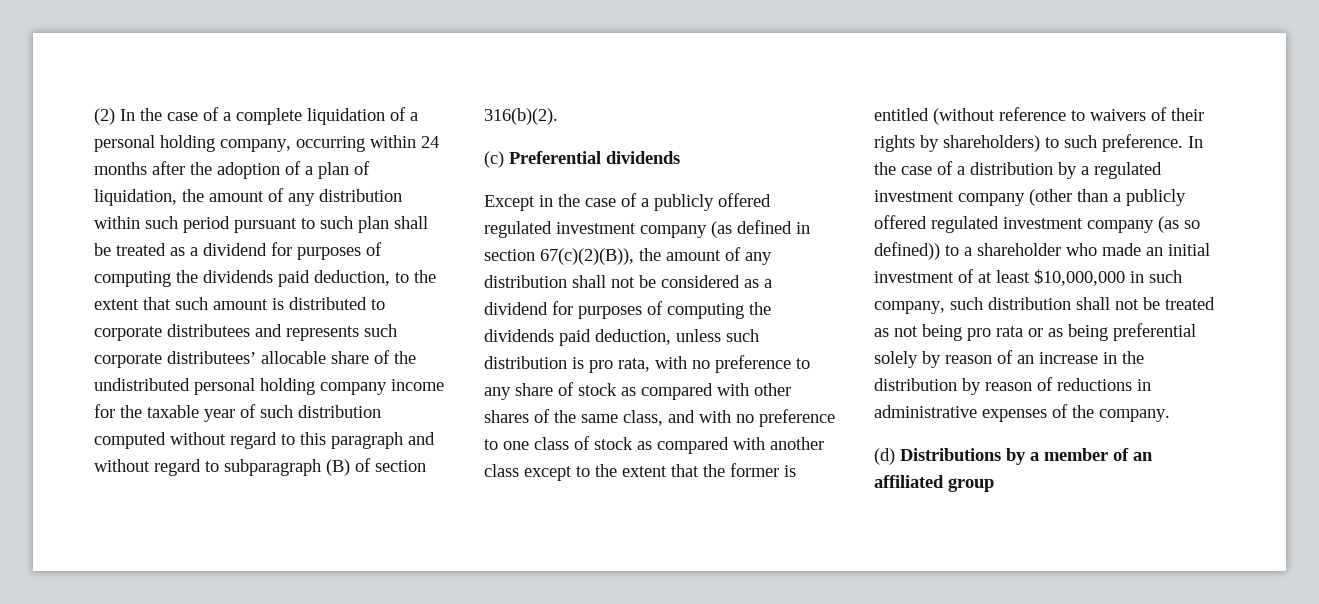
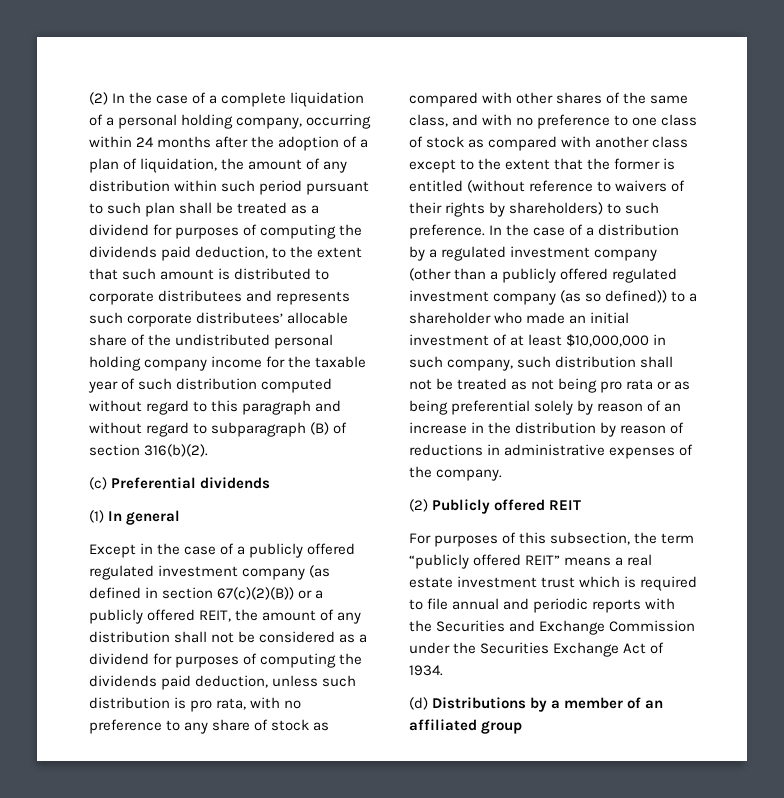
+ (1) In general
- Except in the case of a publicly offered regulated investment company (as defined in section 67(c)(2)(B)), the amount of any distribution shall not be considered as a dividend for purposes of computing the dividends paid deduction, unless such distribution is pro rata, with no preference to any share of stock as compared with other shares of the same class, and with no preference to one class of stock as compared with another class except to the extent that the former is entitled (without reference to waivers of their rights by shareholders) to such preference.
+ Except in the case of a publicly offered regulated investment company (as defined in section 67(c)(2)(B)) or a publicly offered REIT, the amount of any distribution shall not be considered as a dividend for purposes of computing the dividends paid deduction, unless such distribution is pro rata, with no preference to any share of stock as compared with other shares of the same class, and with no preference to one class of stock as compared with another class except to the extent that the former is entitled (without reference to waivers of their rights by shareholders) to such preference.
+ (2) Publicly offered REIT
+ For purposes of this subsection, the term “publicly offered REIT” means a real estate investment trust which is required to file annual and periodic reports with the Securities and Exchange Commission under the Securities Exchange Act of 1934.

